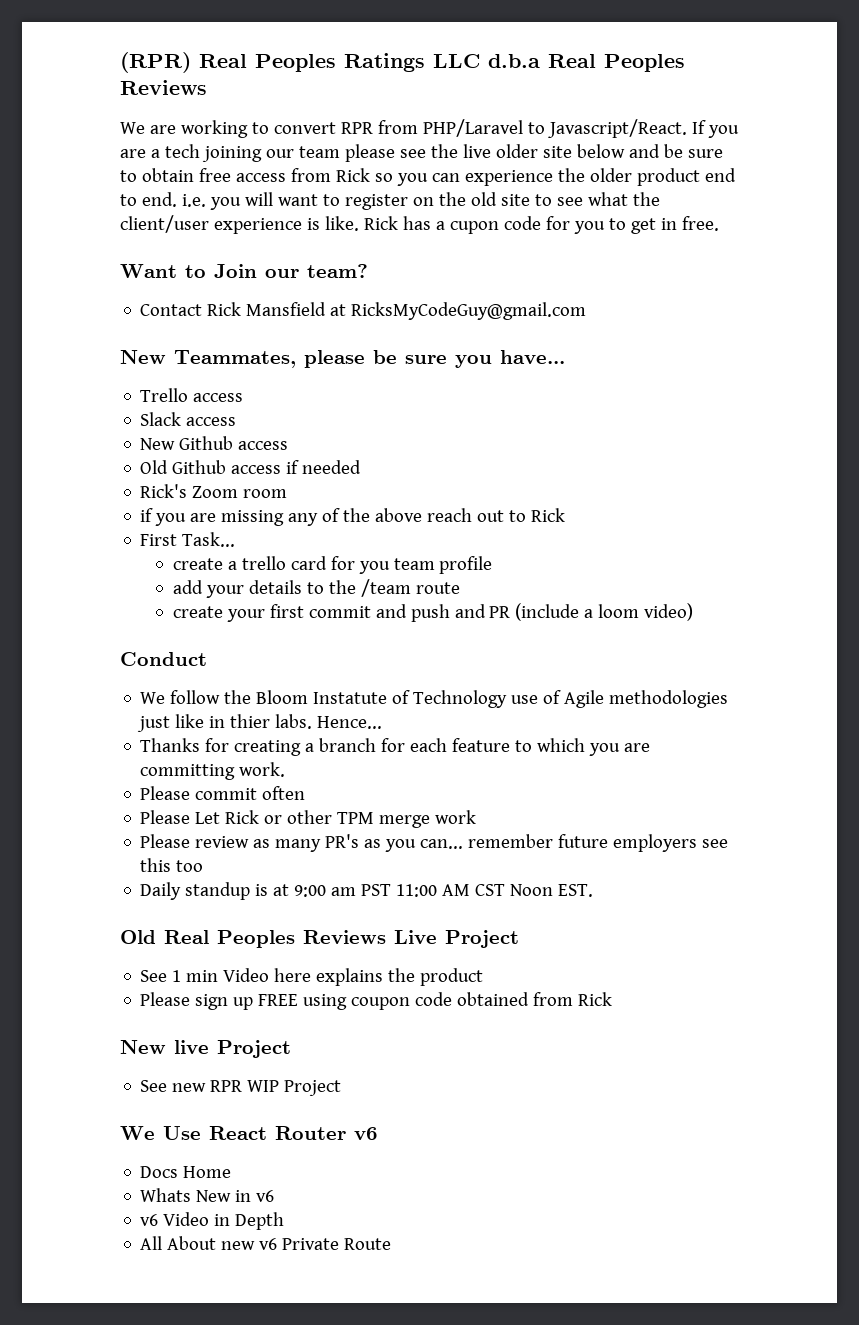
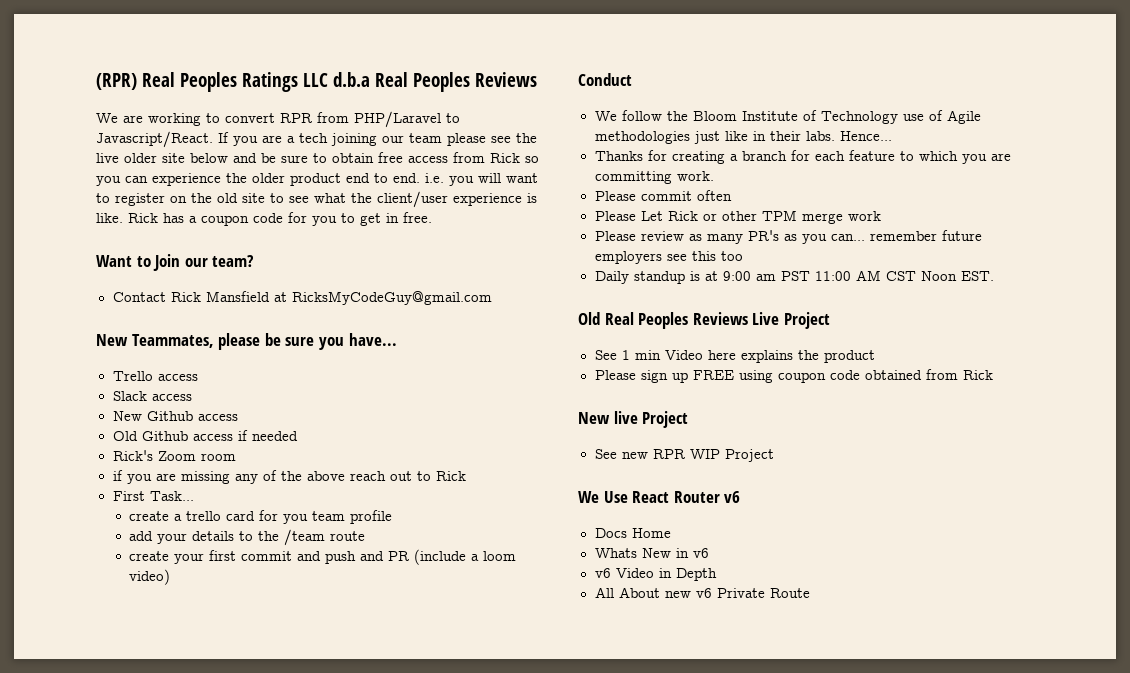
- Rick has a cupon code for you to get in free.
+ Rick has a coupon code for you to get in free.
- We follow the Bloom Instatute of Technology use of Agile methodologies just like in thier labs.
+ We follow the Bloom Institute of Technology use of Agile methodologies just like in their labs.

